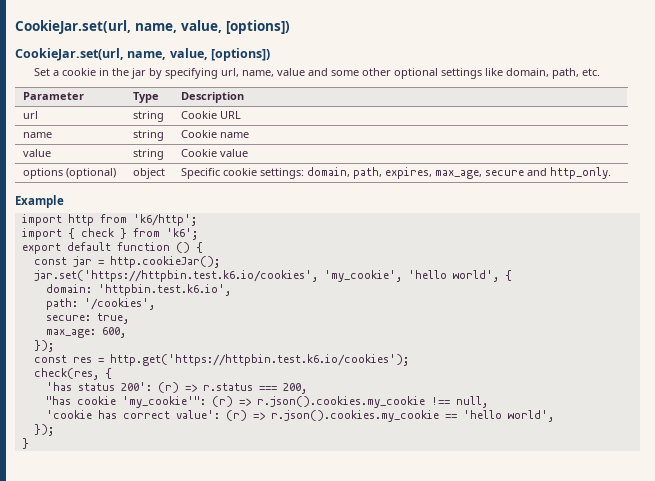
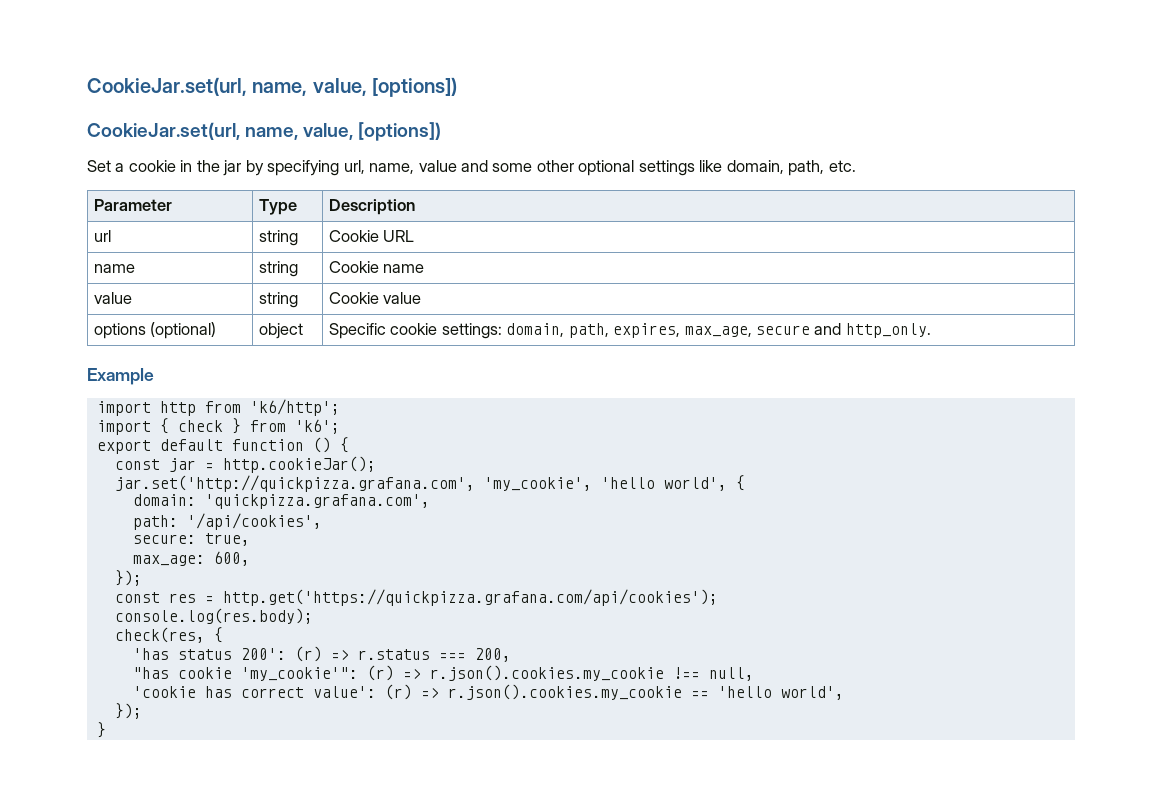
- jar.set('https://httpbin.test.k6.io/cookies', 'my_cookie', 'hello world', {
+ jar.set('http://quickpizza.grafana.com', 'my_cookie', 'hello world', {
- domain: 'httpbin.test.k6.io',
+ domain: 'quickpizza.grafana.com',
- path: '/cookies',
+ path: '/api/cookies',
- const res = http.get('https://httpbin.test.k6.io/cookies');
+ const res = http.get('https://quickpizza.grafana.com/api/cookies');
+ console.log(res.body);

